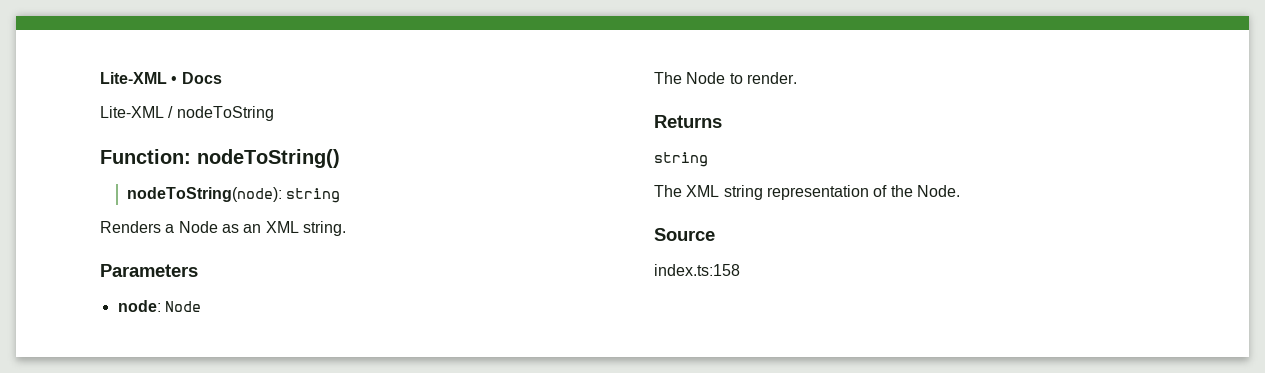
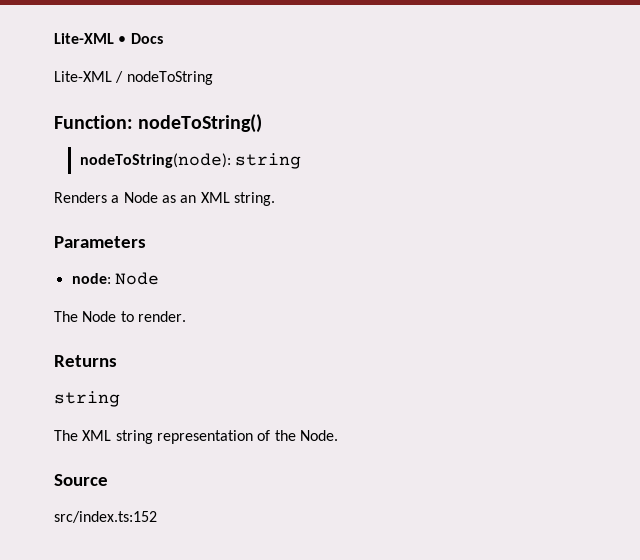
- index.ts:158
+ src/index.ts:152

